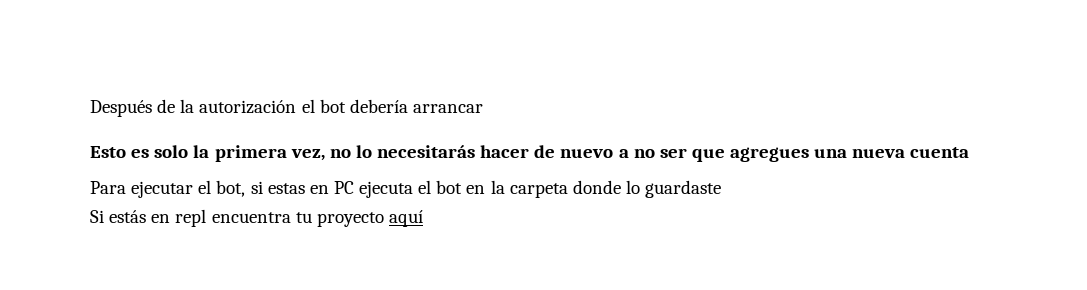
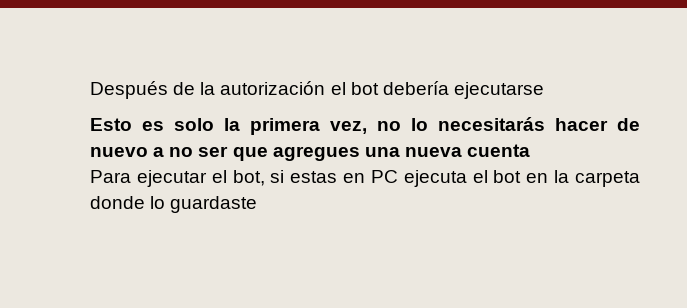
- Después de la autorización el bot debería arrancar
+ Después de la autorización el bot debería ejecutarse
- Si estás en repl encuentra tu proyecto aquí

